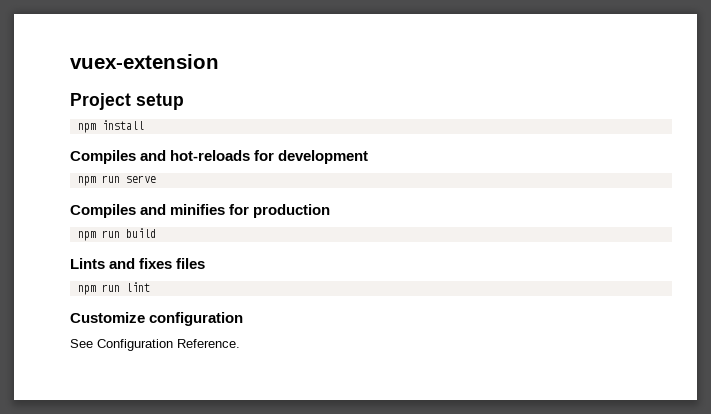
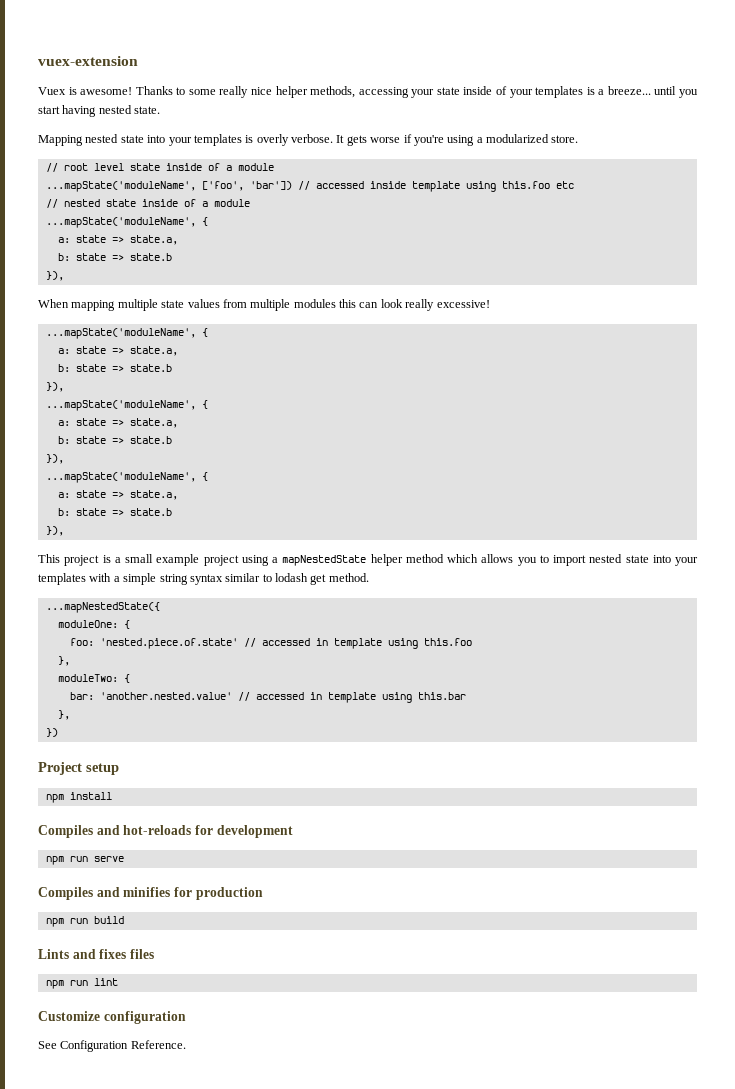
+ Vuex is awesome! Thanks to some really nice helper methods, accessing your state inside of your templates is a breeze... until you start having nested state.
+ Mapping nested state into your templates is overly verbose. It gets worse if you're using a modularized store.
+ // root level state inside of a module
+ ...mapState('moduleName', ['foo', 'bar']) // accessed inside template using this.foo etc
+ // nested state inside of a module
+ ...mapState('moduleName', {
+ a: state => state.a,
+ b: state => state.b
+ }),
+ When mapping multiple state values from multiple modules this can look really excessive!
+ ...mapState('moduleName', {
+ a: state => state.a,
+ b: state => state.b
+ }),
+ ...mapState('moduleName', {
+ a: state => state.a,
+ b: state => state.b
+ }),
+ ...mapState('moduleName', {
+ a: state => state.a,
+ b: state => state.b
+ }),
+ This project is a small example project using a mapNestedState helper method which allows you to import nested state into your templates with a simple string syntax similar to lodash get method.
+ ...mapNestedState({
+ moduleOne: {
+ foo: 'nested.piece.of.state' // accessed in template using this.foo
+ },
+ moduleTwo: {
+ bar: 'another.nested.value' // accessed in template using this.bar
+ },
+ })

